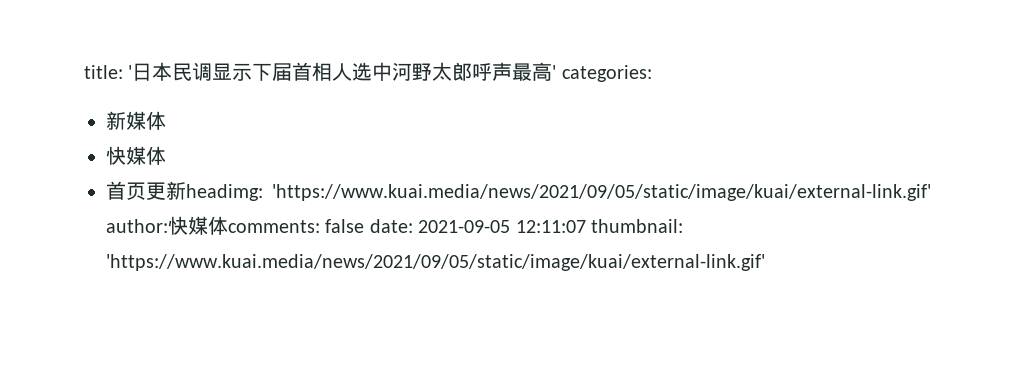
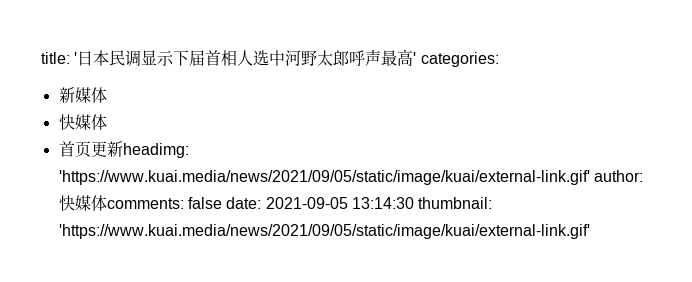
- 首页更新headimg: 'https://www.kuai.media/news/2021/09/05/static/image/kuai/external-link.gif' author:快媒体comments: false date: 2021-09-05 12:11:07 thumbnail: 'https://www.kuai.media/news/2021/09/05/static/image/kuai/external-link.gif'
+ 首页更新headimg: 'https://www.kuai.media/news/2021/09/05/static/image/kuai/external-link.gif' author:快媒体comments: false date: 2021-09-05 13:14:30 thumbnail: 'https://www.kuai.media/news/2021/09/05/static/image/kuai/external-link.gif'

